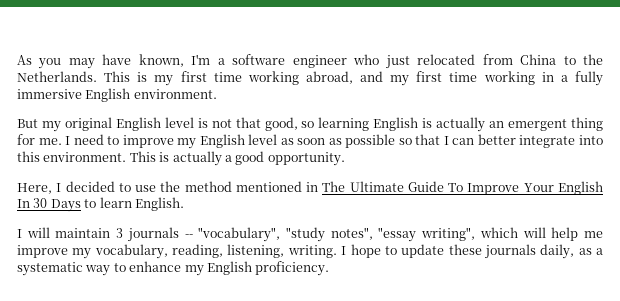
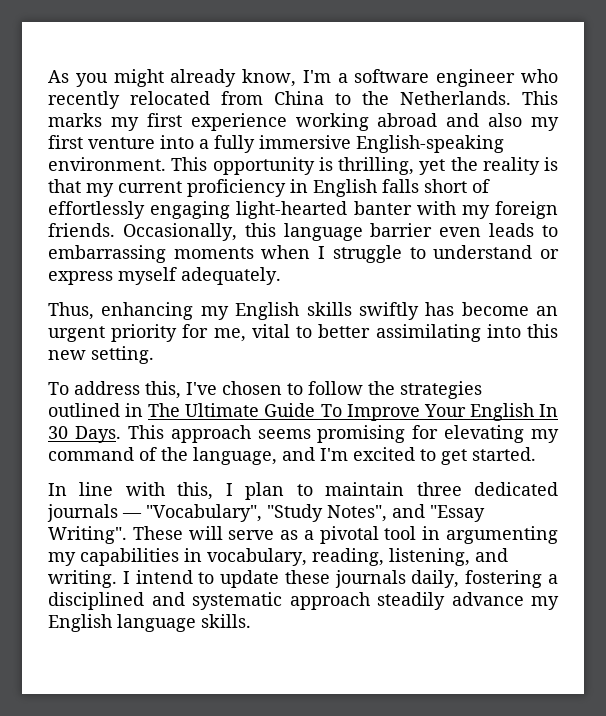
- As you may have known, I'm a software engineer who just relocated from China to the Netherlands.
+ As you might already know, I'm a software engineer who recently relocated from China to the Netherlands.
- This is my first time working abroad, and my first time working in a fully immersive English environment.
- But my original English level is not that good, so learning English is actually an emergent thing for me. I need to improve my English level as soon as possible so that I can better integrate into this environment. This is actually a good opportunity.
- Here, I decided to use the method mentioned in The Ultimate Guide To Improve Your English In 30 Days to learn English.
- I will maintain 3 journals -- "vocabulary", "study notes", "essay writing", which will help me improve my vocabulary, reading, listening, writing.
+ This marks my first experience working abroad and also my first venture into a fully immersive English-speaking environment. This opportunity is thrilling, yet the reality is that my current proficiency in English falls short of effortlessly engaging light-hearted banter with my foreign friends. Occasionally, this language barrier even leads to embarrassing moments when I struggle to understand or express myself adequately.
+ Thus, enhancing my English skills swiftly has become an urgent priority for me, vital to better assimilating into this new setting.
+ To address this, I've chosen to follow the strategies outlined in The Ultimate Guide To Improve Your English In 30 Days. This approach seems promising for elevating my command of the language, and I'm excited to get started.
+ In line with this, I plan to maintain three dedicated journals — "Vocabulary", "Study Notes", and "Essay Writing". These will serve as a pivotal tool in argumenting my capabilities in vocabulary, reading, listening, and writing.
- I hope to update these journals daily, as a systematic way to enhance my English proficiency.
+ I intend to update these journals daily, fostering a disciplined and systematic approach steadily advance my English language skills.

